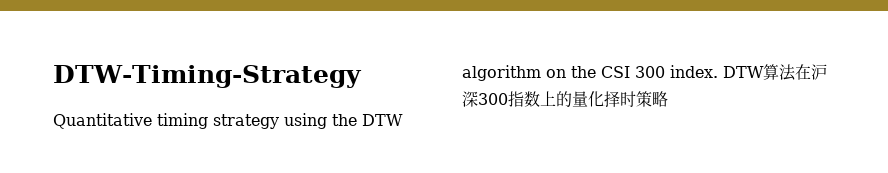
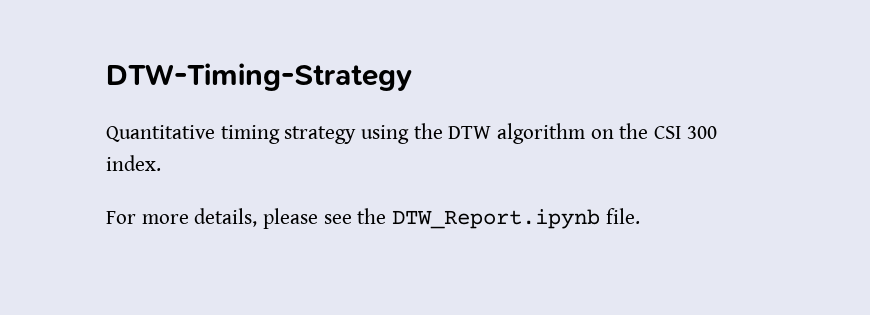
- Quantitative timing strategy using the DTW algorithm on the CSI 300 index. DTW算法在沪深300指数上的量化择时策略
+ Quantitative timing strategy using the DTW algorithm on the CSI 300 index.
+ For more details, please see the DTW_Report.ipynb file.

